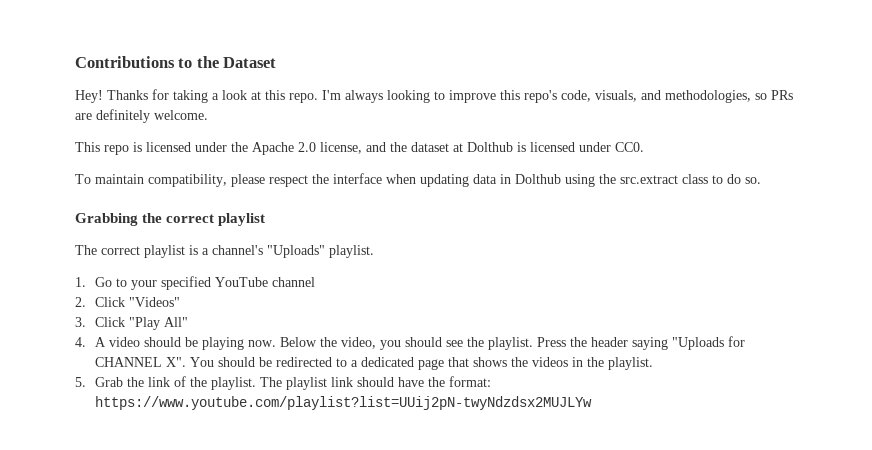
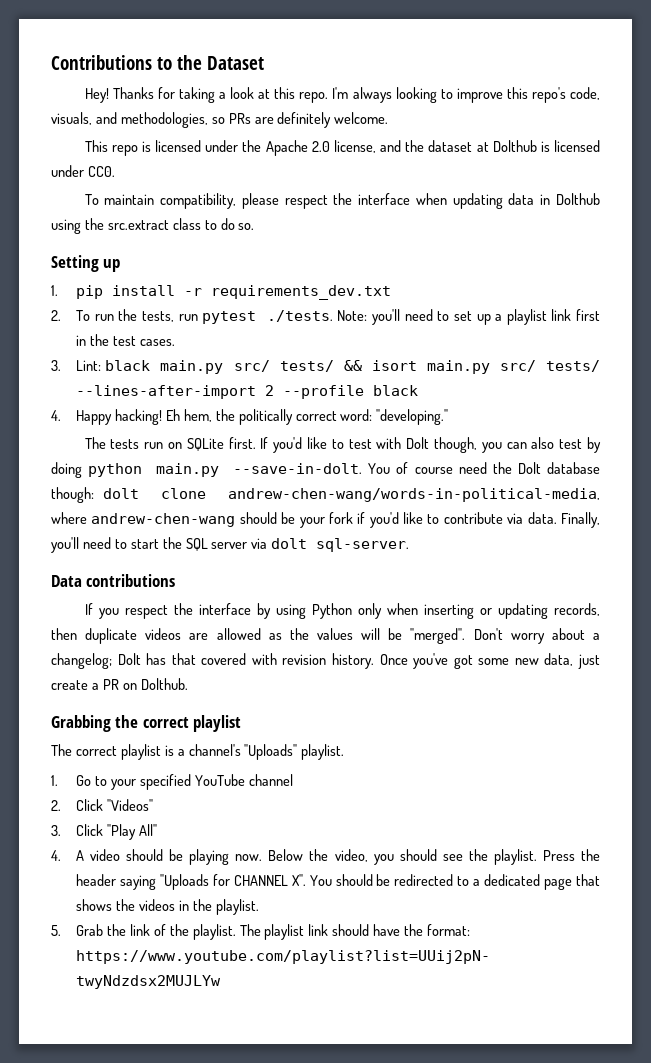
+ Setting up
+ 1. pip install -r requirements_dev.txt
+ 2. To run the tests, run pytest ./tests. Note: you'll need to set up a playlist link first in the test cases.
+ 3. Lint: black main.py src/ tests/ && isort main.py src/ tests/ --lines-after-import 2 --profile black
+ 4. Happy hacking! Eh hem, the politically correct word: "developing."
+ The tests run on SQLite first. If you'd like to test with Dolt though, you can also test by doing python main.py --save-in-dolt. You of course need the Dolt database though: dolt clone andrew-chen-wang/words-in-political-media, where andrew-chen-wang should be your fork if you'd like to contribute via data. Finally, you'll need to start the SQL server via dolt sql-server.
+ Data contributions
+ If you respect the interface by using Python only when inserting or updating records, then duplicate videos are allowed as the values will be "merged". Don't worry about a changelog; Dolt has that covered with revision history. Once you've got some new data, just create a PR on Dolthub.

